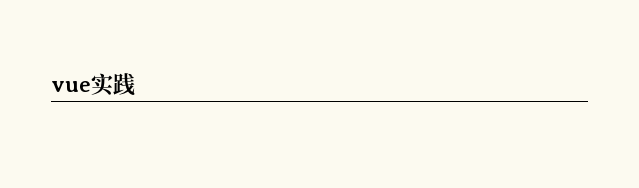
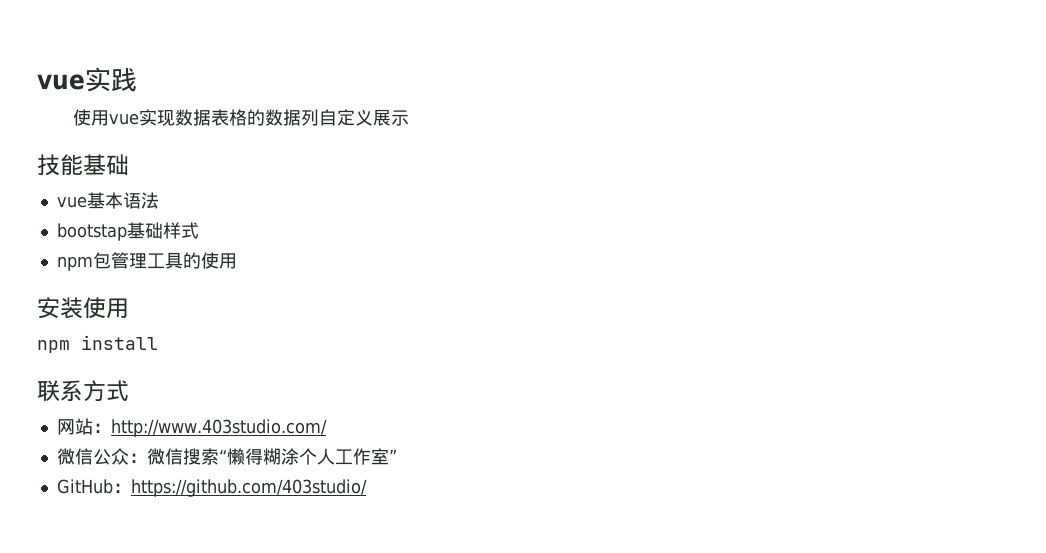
+ 使用vue实现数据表格的数据列自定义展示
+ 技能基础
+ vue基本语法
+ bootstap基础样式
+ npm包管理工具的使用
+ 安装使用
+ npm install
+ 联系方式
+ 网站：http://www.403studio.com/
+ 微信公众：微信搜索“懒得糊涂个人工作室”
+ GitHub：https://github.com/403studio/

